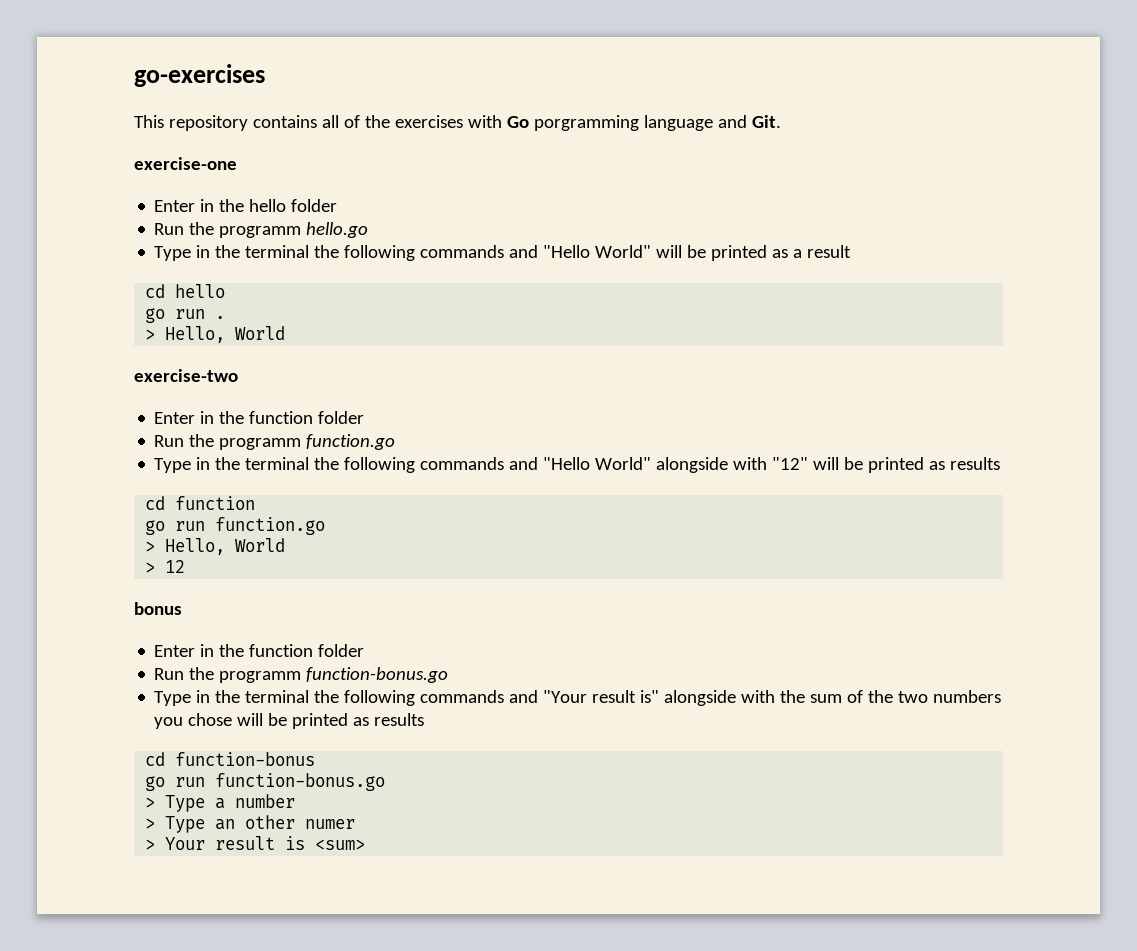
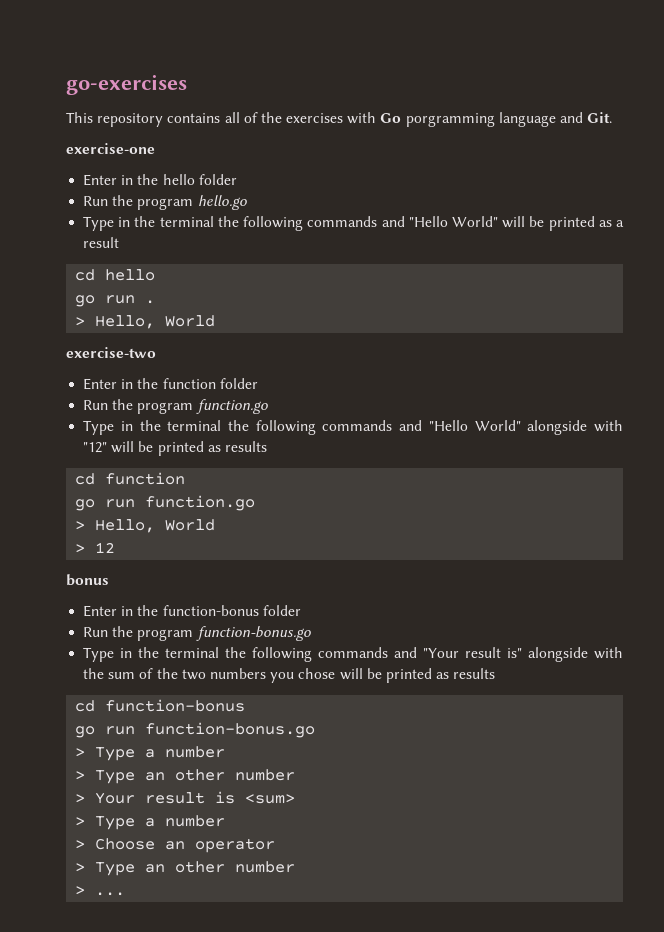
- Run the programm hello.go
+ Run the program hello.go
- Run the programm function.go
+ Run the program function.go
  bonus
- Enter in the function folder
- Run the programm function-bonus.go
+ Enter in the function-bonus folder
+ Run the program function-bonus.go
  go run function-bonus.go
  > Type a number
- > Type an other numer
+ > Type an other number
  > Your result is <sum>
+ > Type a number
+ > Choose an operator
+ > Type an other number
+ > ...

